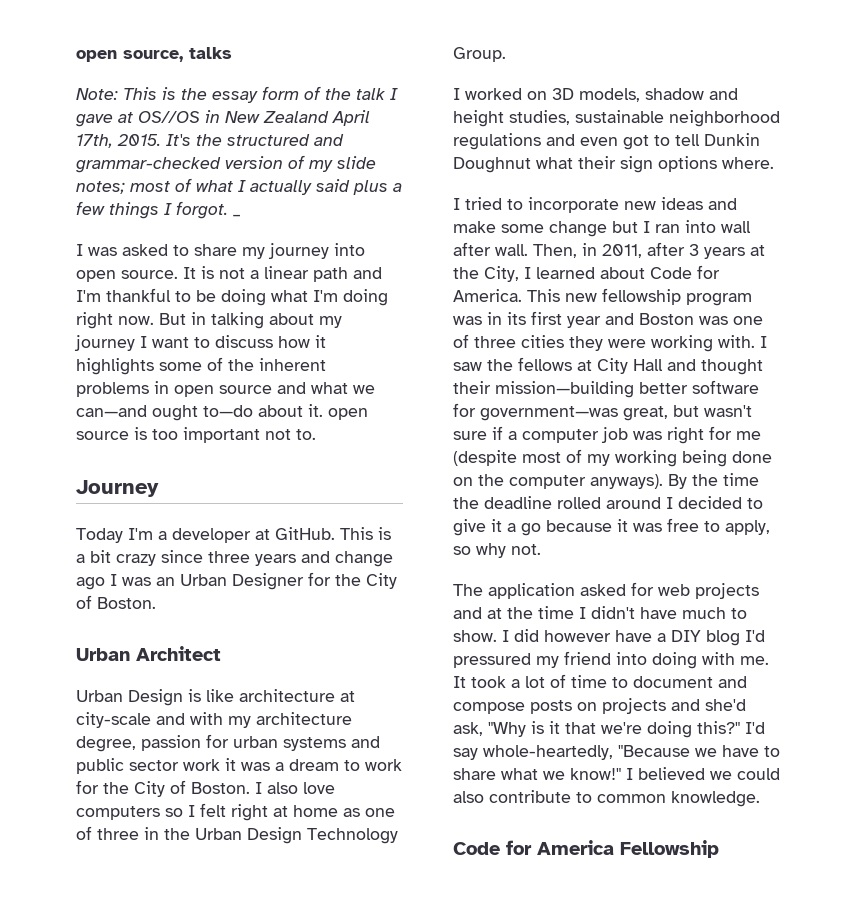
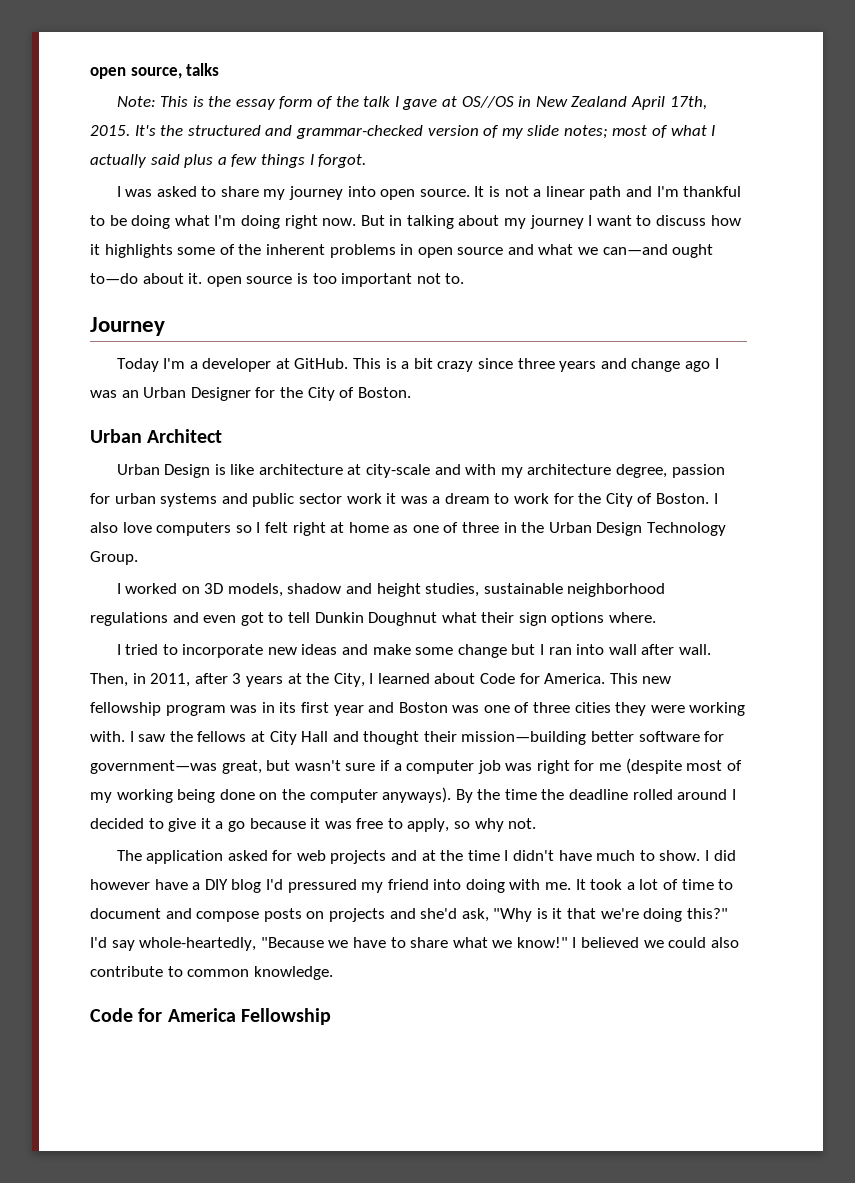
- _

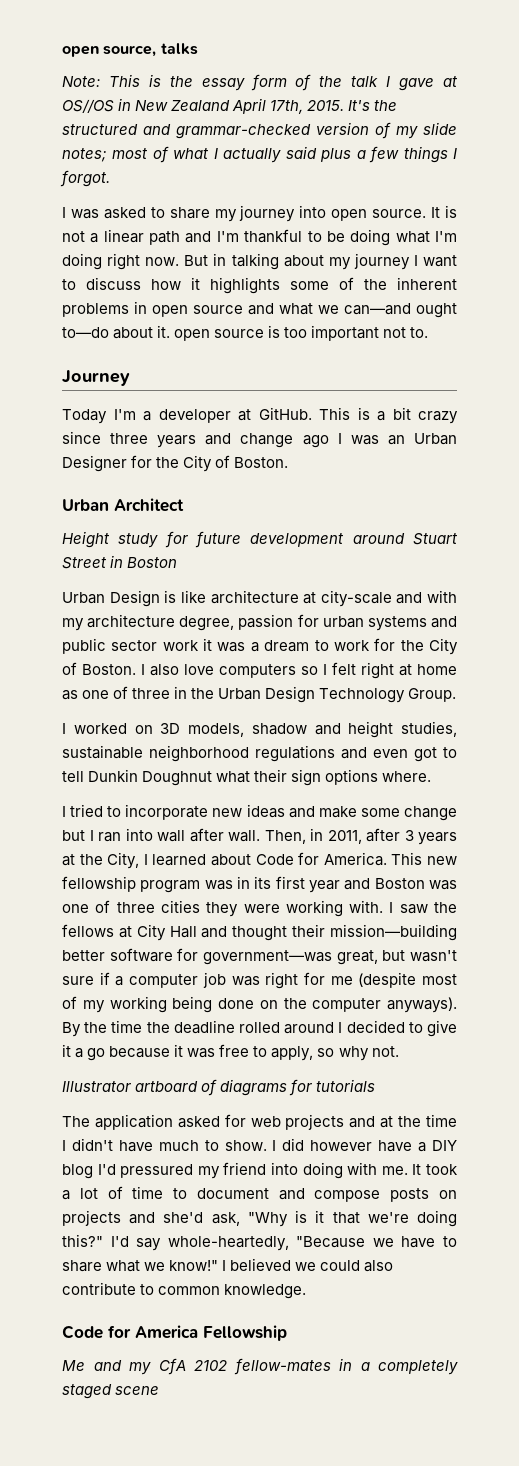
+ Height study for future development around Stuart Street in Boston
+ Illustrator artboard of diagrams for tutorials
+ Me and my CfA 2102 fellow-mates in a completely staged scene

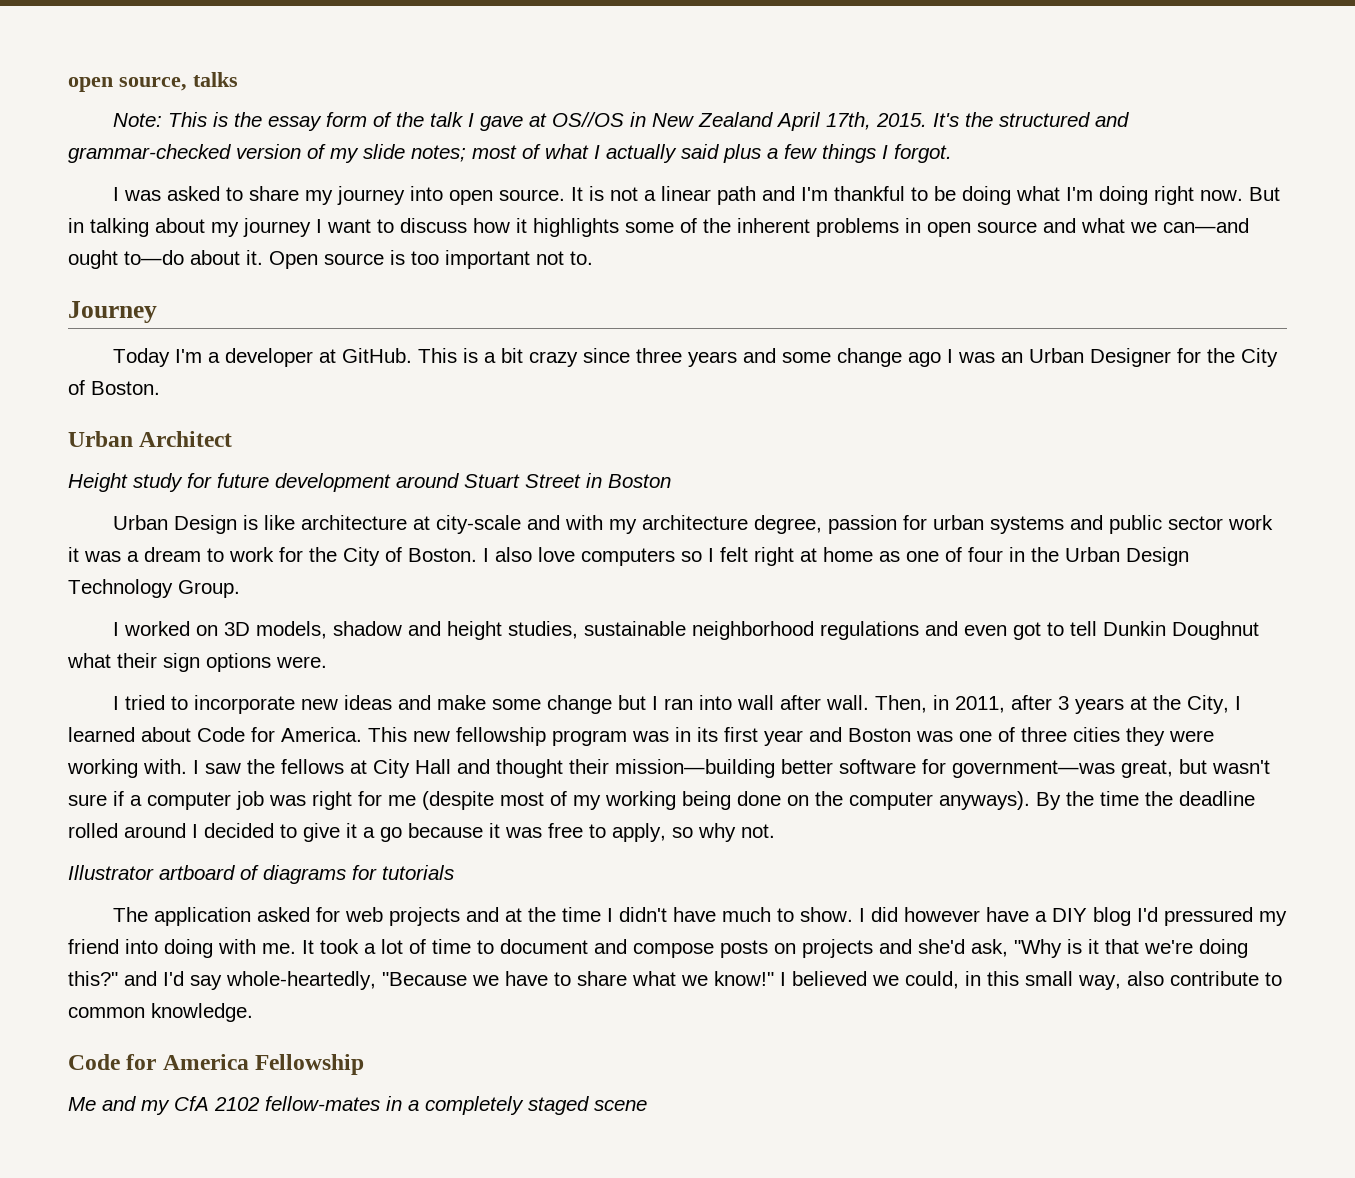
- But in talking about my journey I want to discuss how it highlights some of the inherent problems in open source and what we can—and ought to—do about it. open source is too important not to.
+ But in talking about my journey I want to discuss how it highlights some of the inherent problems in open source and what we can—and ought to—do about it. Open source is too important not to.
- This is a bit crazy since three years and change ago I was an Urban Designer for the City of Boston.
+ This is a bit crazy since three years and some change ago I was an Urban Designer for the City of Boston.
- I also love computers so I felt right at home as one of three in the Urban Design Technology Group.
+ I also love computers so I felt right at home as one of four in the Urban Design Technology Group.
- I worked on 3D models, shadow and height studies, sustainable neighborhood regulations and even got to tell Dunkin Doughnut what their sign options where.
+ I worked on 3D models, shadow and height studies, sustainable neighborhood regulations and even got to tell Dunkin Doughnut what their sign options were.
- It took a lot of time to document and compose posts on projects and she'd ask, "Why is it that we're doing this?" I'd say whole-heartedly, "Because we have to share what we know!"
+ It took a lot of time to document and compose posts on projects and she'd ask, "Why is it that we're doing this?" and I'd say whole-heartedly, "Because we have to share what we know!"
- I believed we could also contribute to common knowledge.
+ I believed we could, in this small way, also contribute to common knowledge.

